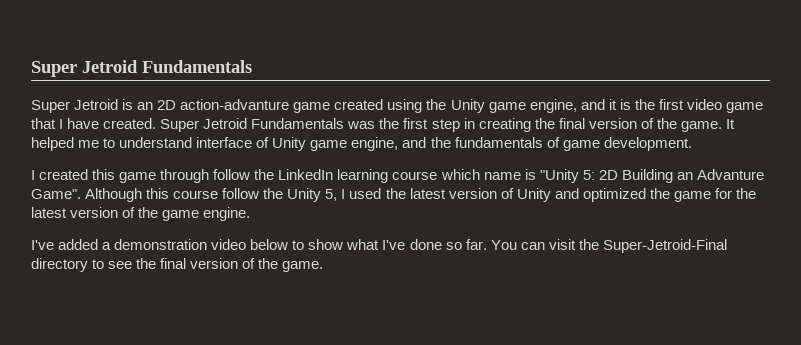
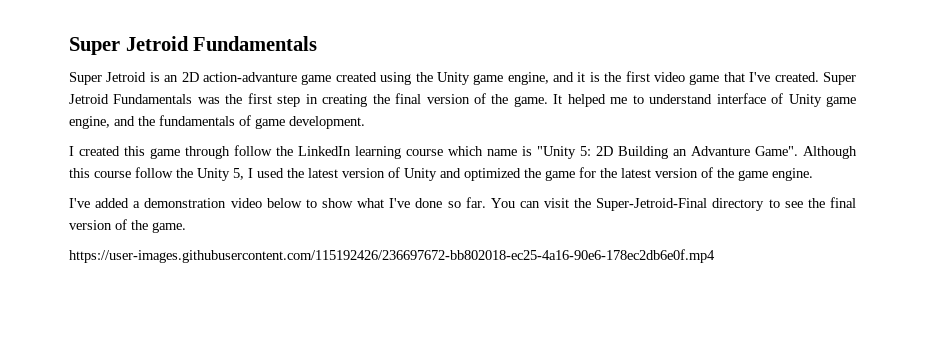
- Super Jetroid is an 2D action-advanture game created using the Unity game engine, and it is the first video game that I have created.
+ Super Jetroid is an 2D action-advanture game created using the Unity game engine, and it is the first video game that I've created.
+ https://user-images.githubusercontent.com/115192426/236697672-bb802018-ec25-4a16-90e6-178ec2db6e0f.mp4

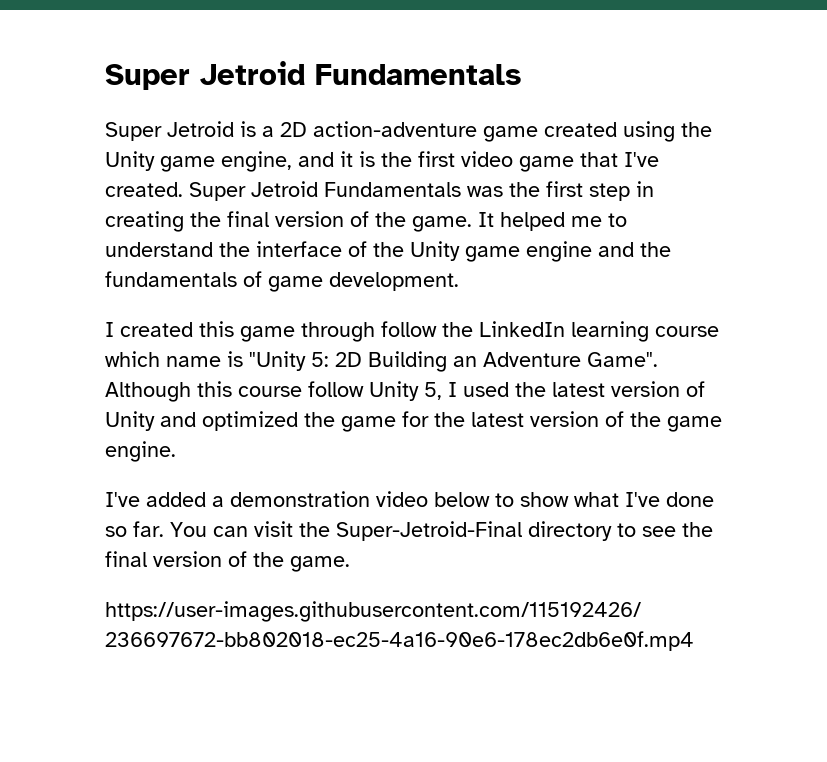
- Super Jetroid is an 2D action-advanture game created using the Unity game engine, and it is the first video game that I've created.
+ Super Jetroid is a 2D action-adventure game created using the Unity game engine, and it is the first video game that I've created.
- It helped me to understand interface of Unity game engine, and the fundamentals of game development.
+ It helped me to understand the interface of the Unity game engine and the fundamentals of game development.
- I created this game through follow the LinkedIn learning course which name is "Unity 5: 2D Building an Advanture Game".
+ I created this game through follow the LinkedIn learning course which name is "Unity 5: 2D Building an Adventure Game".
- Although this course follow the Unity 5, I used the latest version of Unity and optimized the game for the latest version of the game engine.
+ Although this course follow Unity 5, I used the latest version of Unity and optimized the game for the latest version of the game engine.

